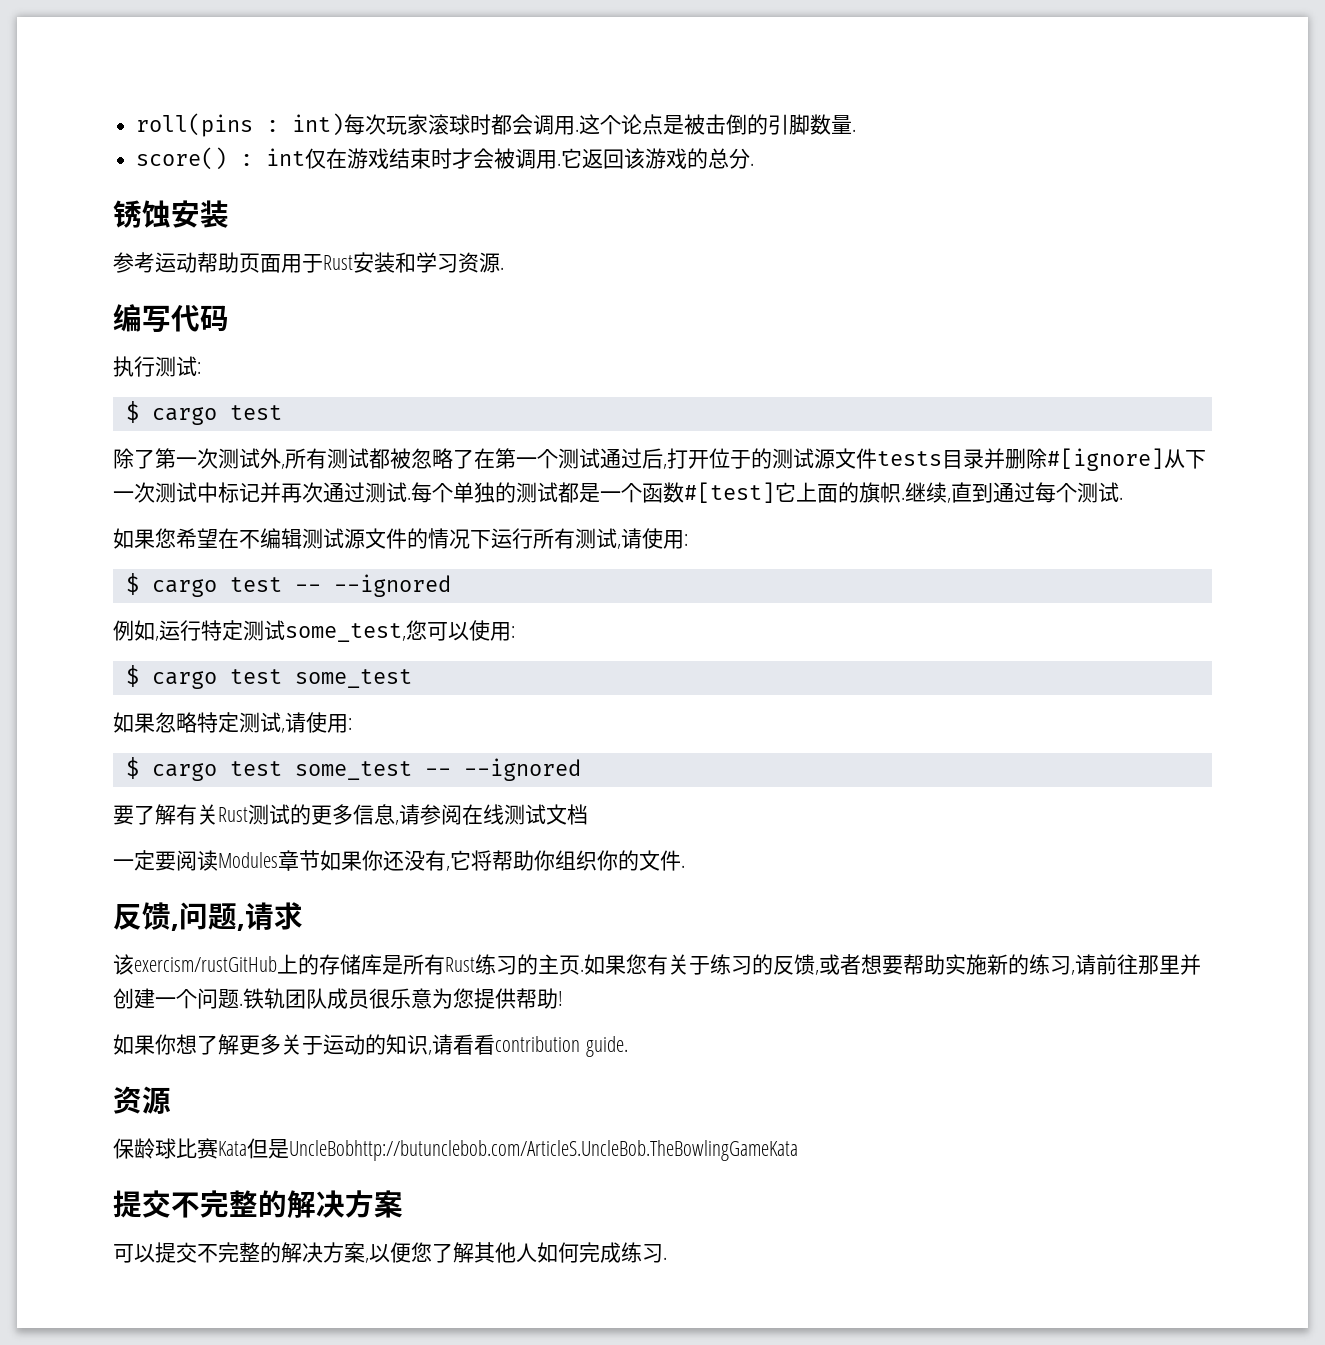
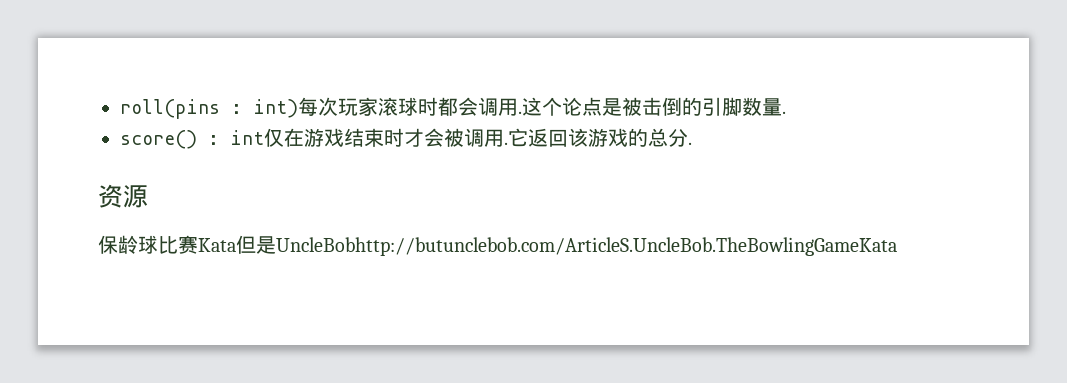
- 锈蚀安装
- 参考运动帮助页面用于Rust安装和学习资源.
- 编写代码
- 执行测试:
- $ cargo test
- 除了第一次测试外,所有测试都被忽略了在第一个测试通过后,打开位于的测试源文件tests目录并删除#[ignore]从下一次测试中标记并再次通过测试.每个单独的测试都是一个函数#[test]它上面的旗帜.继续,直到通过每个测试.
- 如果您希望在不编辑测试源文件的情况下运行所有测试,请使用:
- $ cargo test -- --ignored
- 例如,运行特定测试some_test,您可以使用:
- $ cargo test some_test
- 如果忽略特定测试,请使用:
- $ cargo test some_test -- --ignored
- 要了解有关Rust测试的更多信息,请参阅在线测试文档
- 一定要阅读Modules章节如果你还没有,它将帮助你组织你的文件.
- 反馈,问题,请求
- 该exercism/rustGitHub上的存储库是所有Rust练习的主页.如果您有关于练习的反馈,或者想要帮助实施新的练习,请前往那里并创建一个问题.铁轨团队成员很乐意为您提供帮助!
- 如果你想了解更多关于运动的知识,请看看contribution guide.
  保龄球比赛Kata但是UncleBobhttp://butunclebob.com/ArticleS.UncleBob.TheBowlingGameKata
- 提交不完整的解决方案
- 可以提交不完整的解决方案,以便您了解其他人如何完成练习.

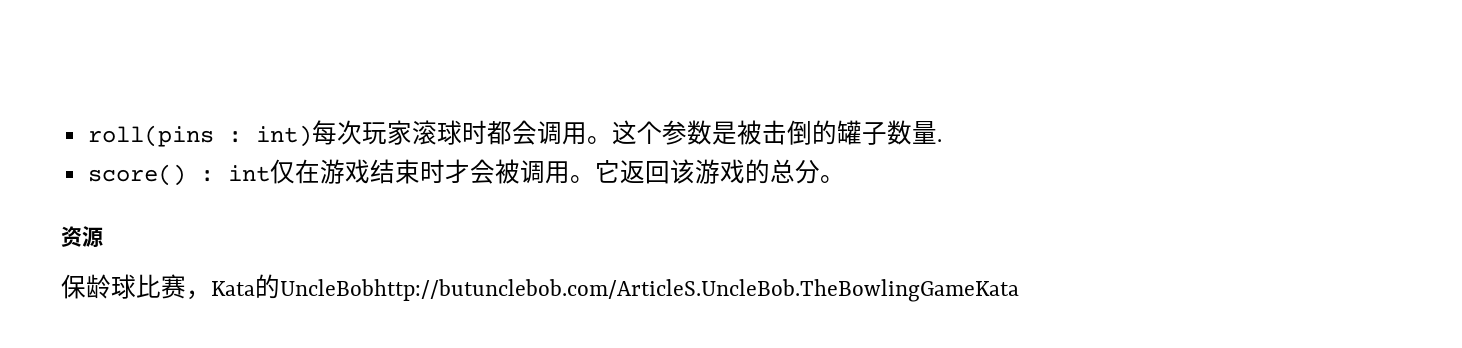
- roll(pins : int)每次玩家滚球时都会调用.这个论点是被击倒的引脚数量.
+ roll(pins : int)每次玩家滚球时都会调用。这个参数是被击倒的罐子数量.
- score() : int仅在游戏结束时才会被调用.
+ score() : int仅在游戏结束时才会被调用。
- 它返回该游戏的总分.
+ 它返回该游戏的总分。
- 保龄球比赛Kata但是UncleBobhttp://butunclebob.com/ArticleS.UncleBob.TheBowlingGameKata
+ 保龄球比赛，Kata的UncleBobhttp://butunclebob.com/ArticleS.UncleBob.TheBowlingGameKata

